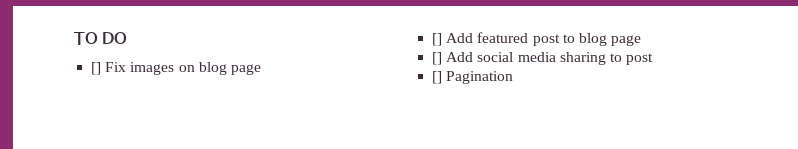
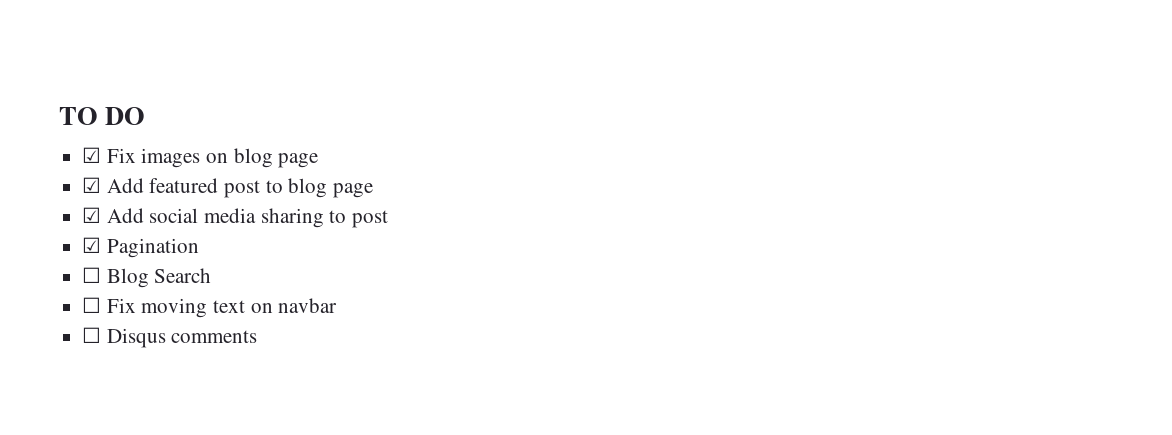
- [] Fix images on blog page
+ ☑ Fix images on blog page
- [] Add featured post to blog page
+ ☑ Add featured post to blog page
- [] Add social media sharing to post
+ ☑ Add social media sharing to post
- [] Pagination
+ ☑ Pagination
+ ☐ Blog Search
+ ☐ Fix moving text on navbar
+ ☐ Disqus comments

